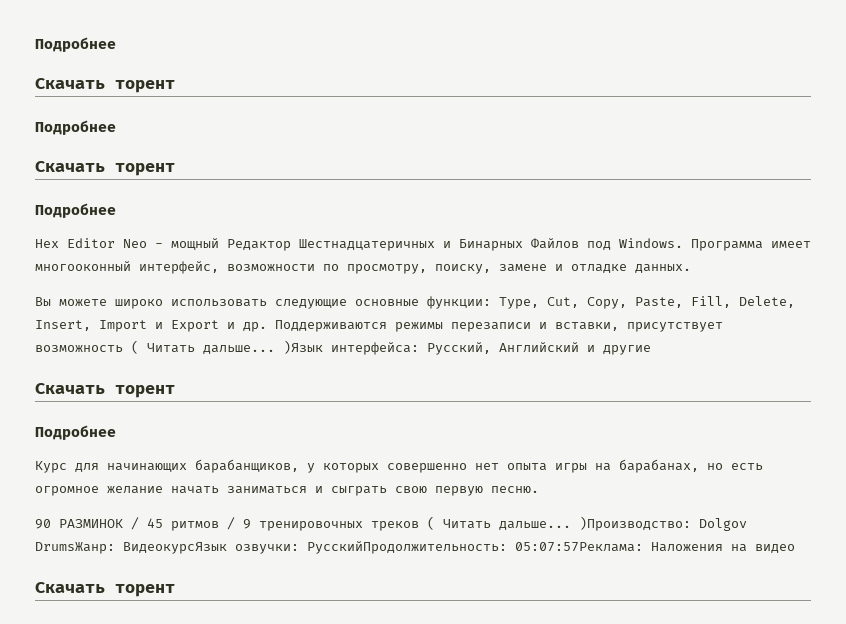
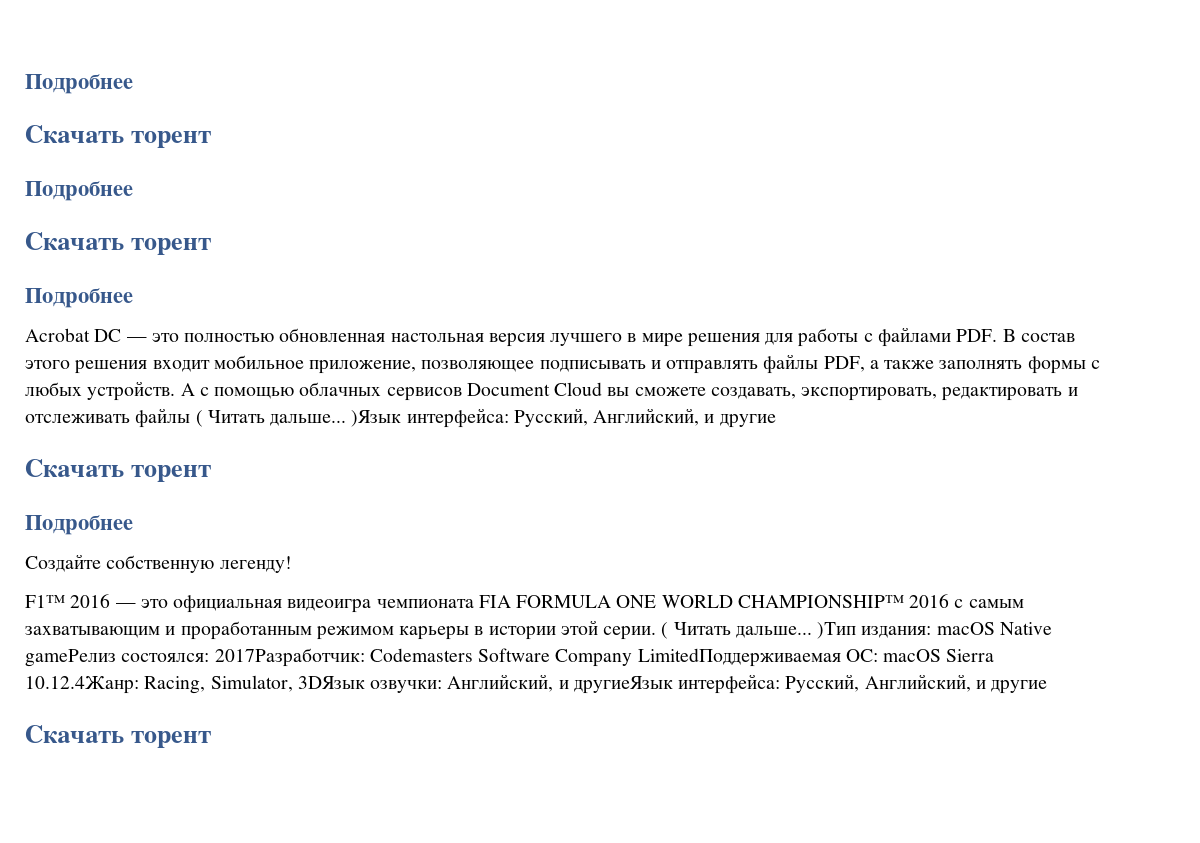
- Hex Editor Neo - мощный Редактор Шестнадцатеричных и Бинарных Файлов под Windows. Программа имеет многооконный интерфейс, возможности по просмотру, поиску, замене и отладке данных.
- Вы можете широко использовать следующие основные функции: Type, Cut, Copy, Paste, Fill, Delete, Insert, Import и Export и др. Поддерживаются режимы перезаписи и вставки, присутствует возможность ( Читать дальше... )Язык интерфейса: Русский, Английский и другие
+ Acrobat DC — это полностью обновленная настольная версия лучшего в мире решения для работы с файлами PDF. В состав этого решения входит мобильное приложение, позволяющее подписывать и отправлять файлы PDF, а также заполнять формы с любых устройств. А с помощью облачных сервисов Document Cloud вы сможете создавать, экспортировать, редактировать и отслеживать файлы ( Читать дальше... )Язык интерфейса: Русский, Английский, и другие
- Курс для начинающих барабанщиков, у которых совершенно нет опыта игры на барабанах, но есть огромное желание начать заниматься и сыграть свою первую песню.
- 90 РАЗМИНОК / 45 ритмов / 9 тренировочных треков ( Читать дальше... )Производство: Dolgov DrumsЖанр: ВидеокурсЯзык озвучки: РусскийПродолжительность: 05:07:57Реклама: Наложения на видео
+ Создайте собственную легенду!
+ F1™ 2016 — это официальная видеоигра чемпионата FIA FORMULA ONE WORLD CHAMPIONSHIP™ 2016 с самым захватывающим и проработанным режимом карьеры в истории этой серии. ( Читать дальше... )Тип издания: macOS Native gameРелиз состоялся: 2017Разработчик: Codemasters Software Company LimitedПоддерживаемая ОС: macOS Sierra 10.12.4Жанр: Racing, Simulator, 3DЯзык озвучки: Английский, и другиеЯзык интерфейса: Русский, Английский, и другие

